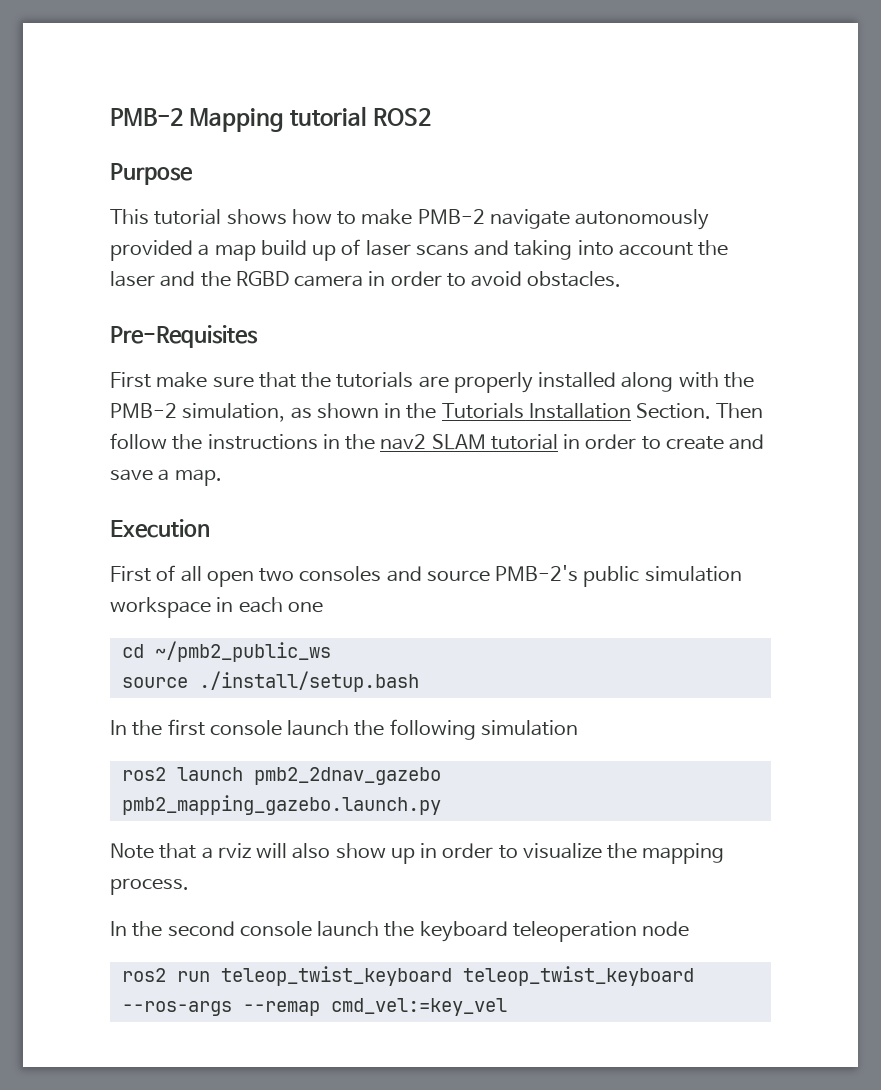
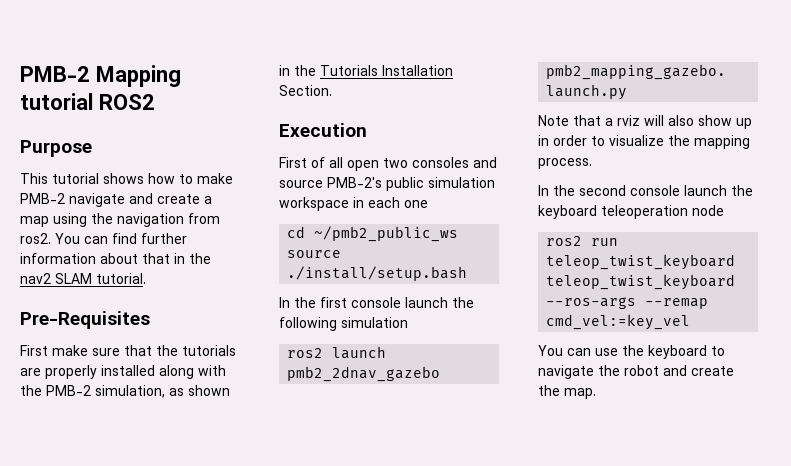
- This tutorial shows how to make PMB-2 navigate autonomously provided a map build up of laser scans and taking into account the laser and the RGBD camera in order to avoid obstacles.
+ This tutorial shows how to make PMB-2 navigate and create a map using the navigation from ros2. You can find further information about that in the nav2 SLAM tutorial.
- Then follow the instructions in the nav2 SLAM tutorial in order to create and save a map.
+ You can use the keyboard to navigate the robot and create the map.

